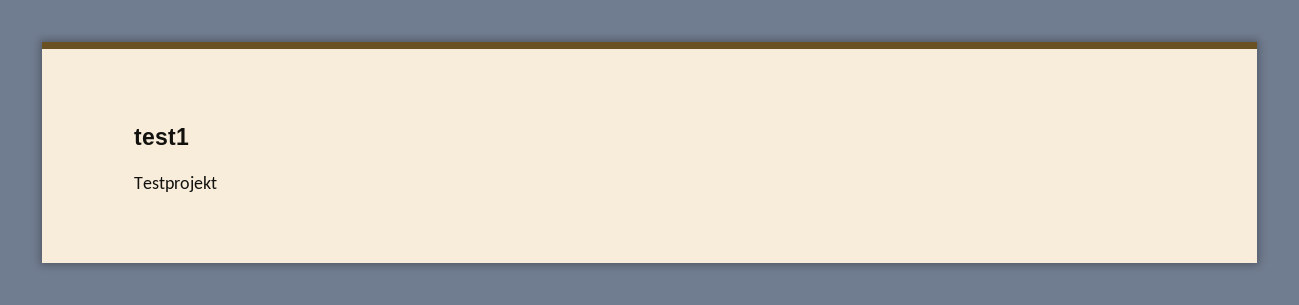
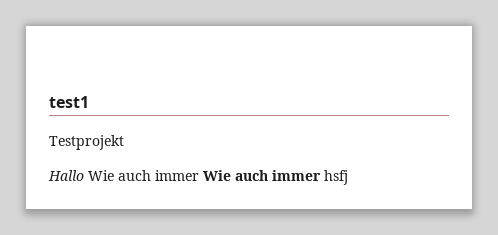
+ Hallo Wie auch immer Wie auch immer hsfj

